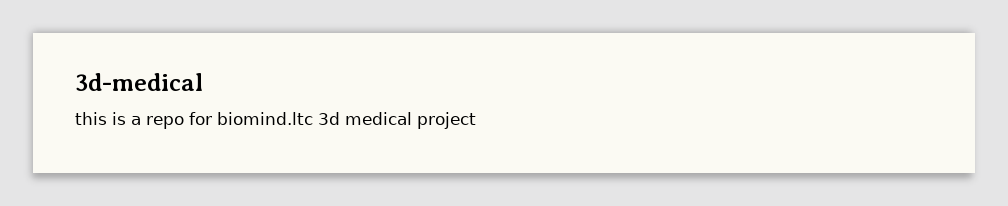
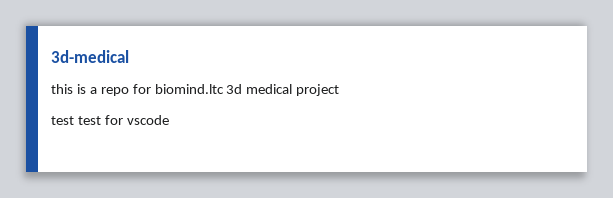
+ test test for vscode

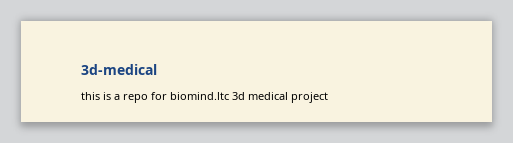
- test test for vscode

